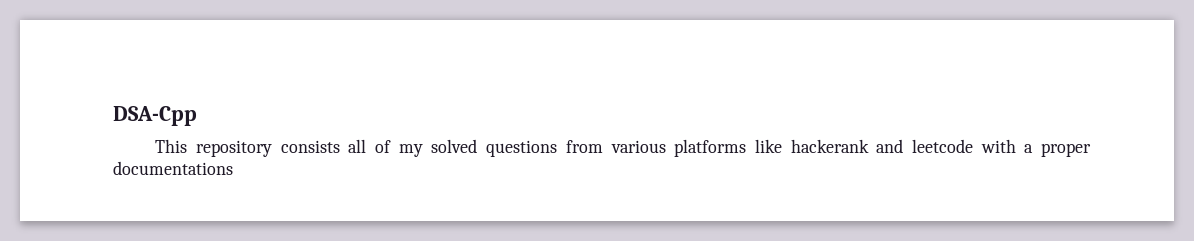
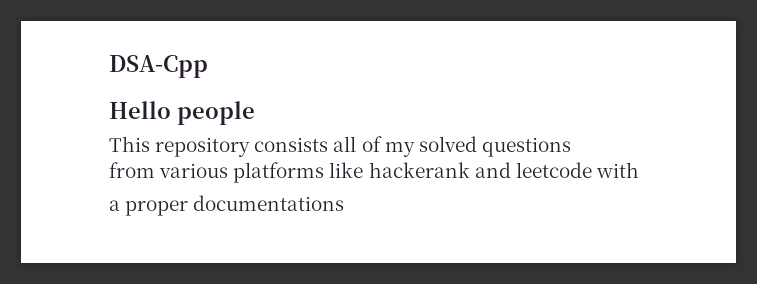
+ Hello people
- This repository consists all of my solved questions from various platforms like hackerank and leetcode with a proper documentations
+ This repository consists all of my solved questions
+ from various platforms like hackerank and leetcode with
+ a proper documentations

